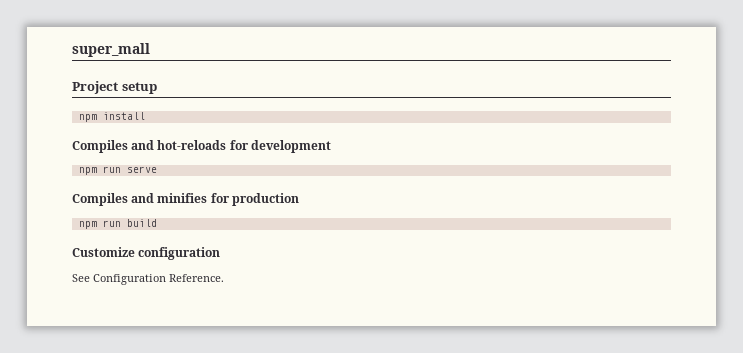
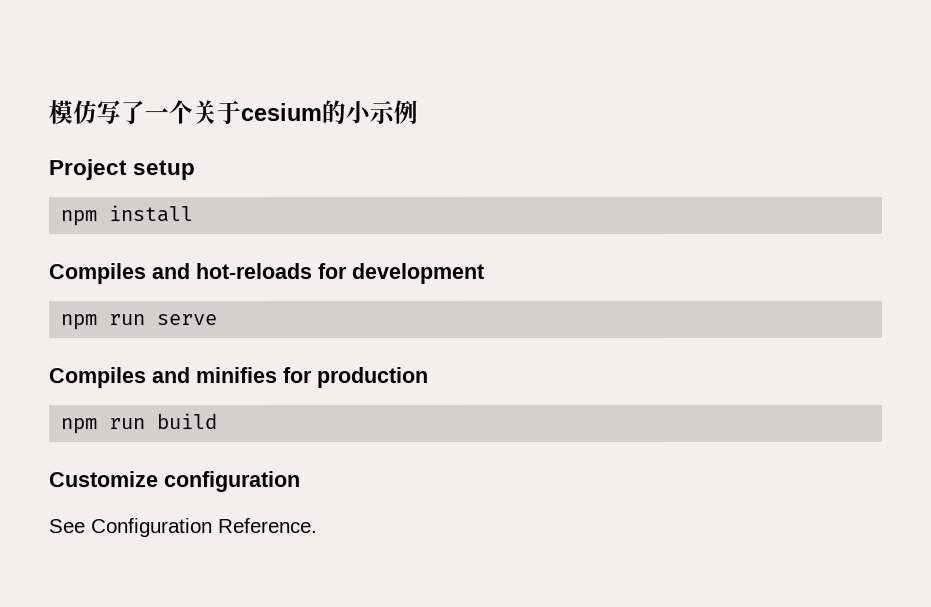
- super_mall
+ 模仿写了一个关于cesium的小示例

